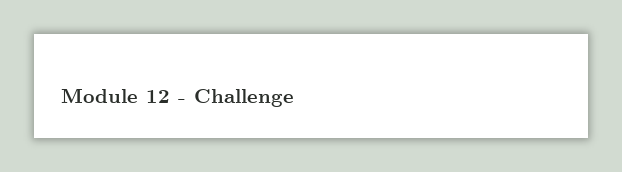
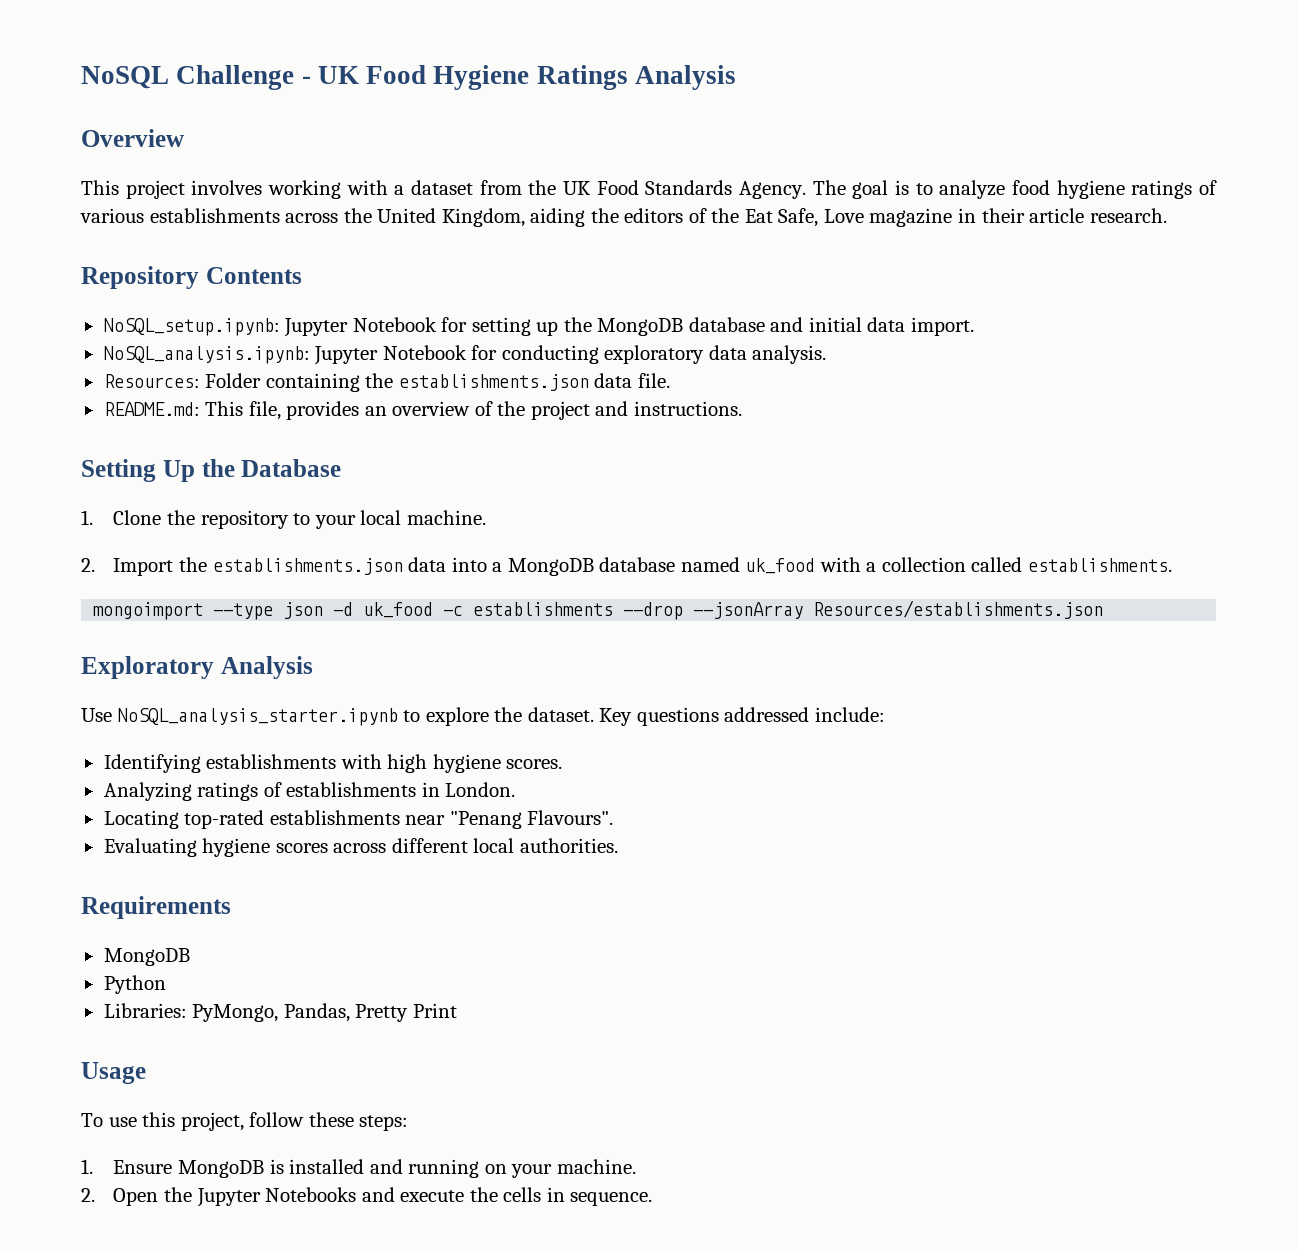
- Module 12 - Challenge
+ NoSQL Challenge - UK Food Hygiene Ratings Analysis
+ Overview
+ This project involves working with a dataset from the UK Food Standards Agency. The goal is to analyze food hygiene ratings of various establishments across the United Kingdom, aiding the editors of the Eat Safe, Love magazine in their article research.
+ Repository Contents
+ NoSQL_setup.ipynb: Jupyter Notebook for setting up the MongoDB database and initial data import.
+ NoSQL_analysis.ipynb: Jupyter Notebook for conducting exploratory data analysis.
+ Resources: Folder containing the establishments.json data file.
+ README.md: This file, provides an overview of the project and instructions.
+ Setting Up the Database
+ 1. Clone the repository to your local machine.
+ 2. Import the establishments.json data into a MongoDB database named uk_food with a collection called establishments.
+ mongoimport --type json -d uk_food -c establishments --drop --jsonArray Resources/establishments.json
+ Exploratory Analysis
+ Use NoSQL_analysis_starter.ipynb to explore the dataset. Key questions addressed include:
+ Identifying establishments with high hygiene scores.
+ Analyzing ratings of establishments in London.
+ Locating top-rated establishments near "Penang Flavours".
+ Evaluating hygiene scores across different local authorities.
+ Requirements
+ MongoDB
+ Python
+ Libraries: PyMongo, Pandas, Pretty Print
+ Usage
+ To use this project, follow these steps:
+ 1. Ensure MongoDB is installed and running on your machine.
+ 2. Open the Jupyter Notebooks and execute the cells in sequence.

